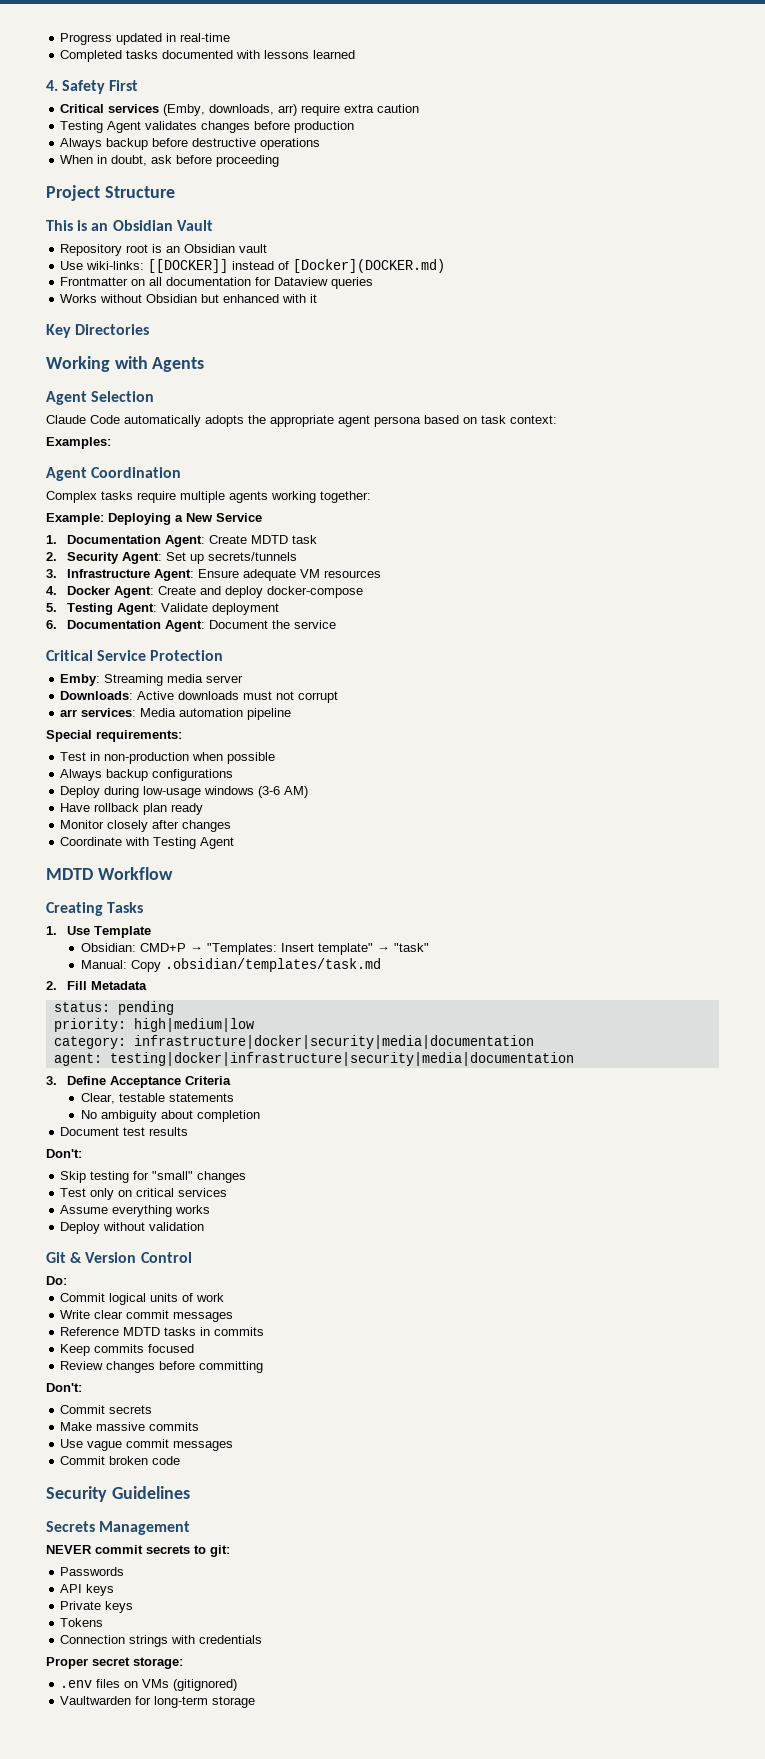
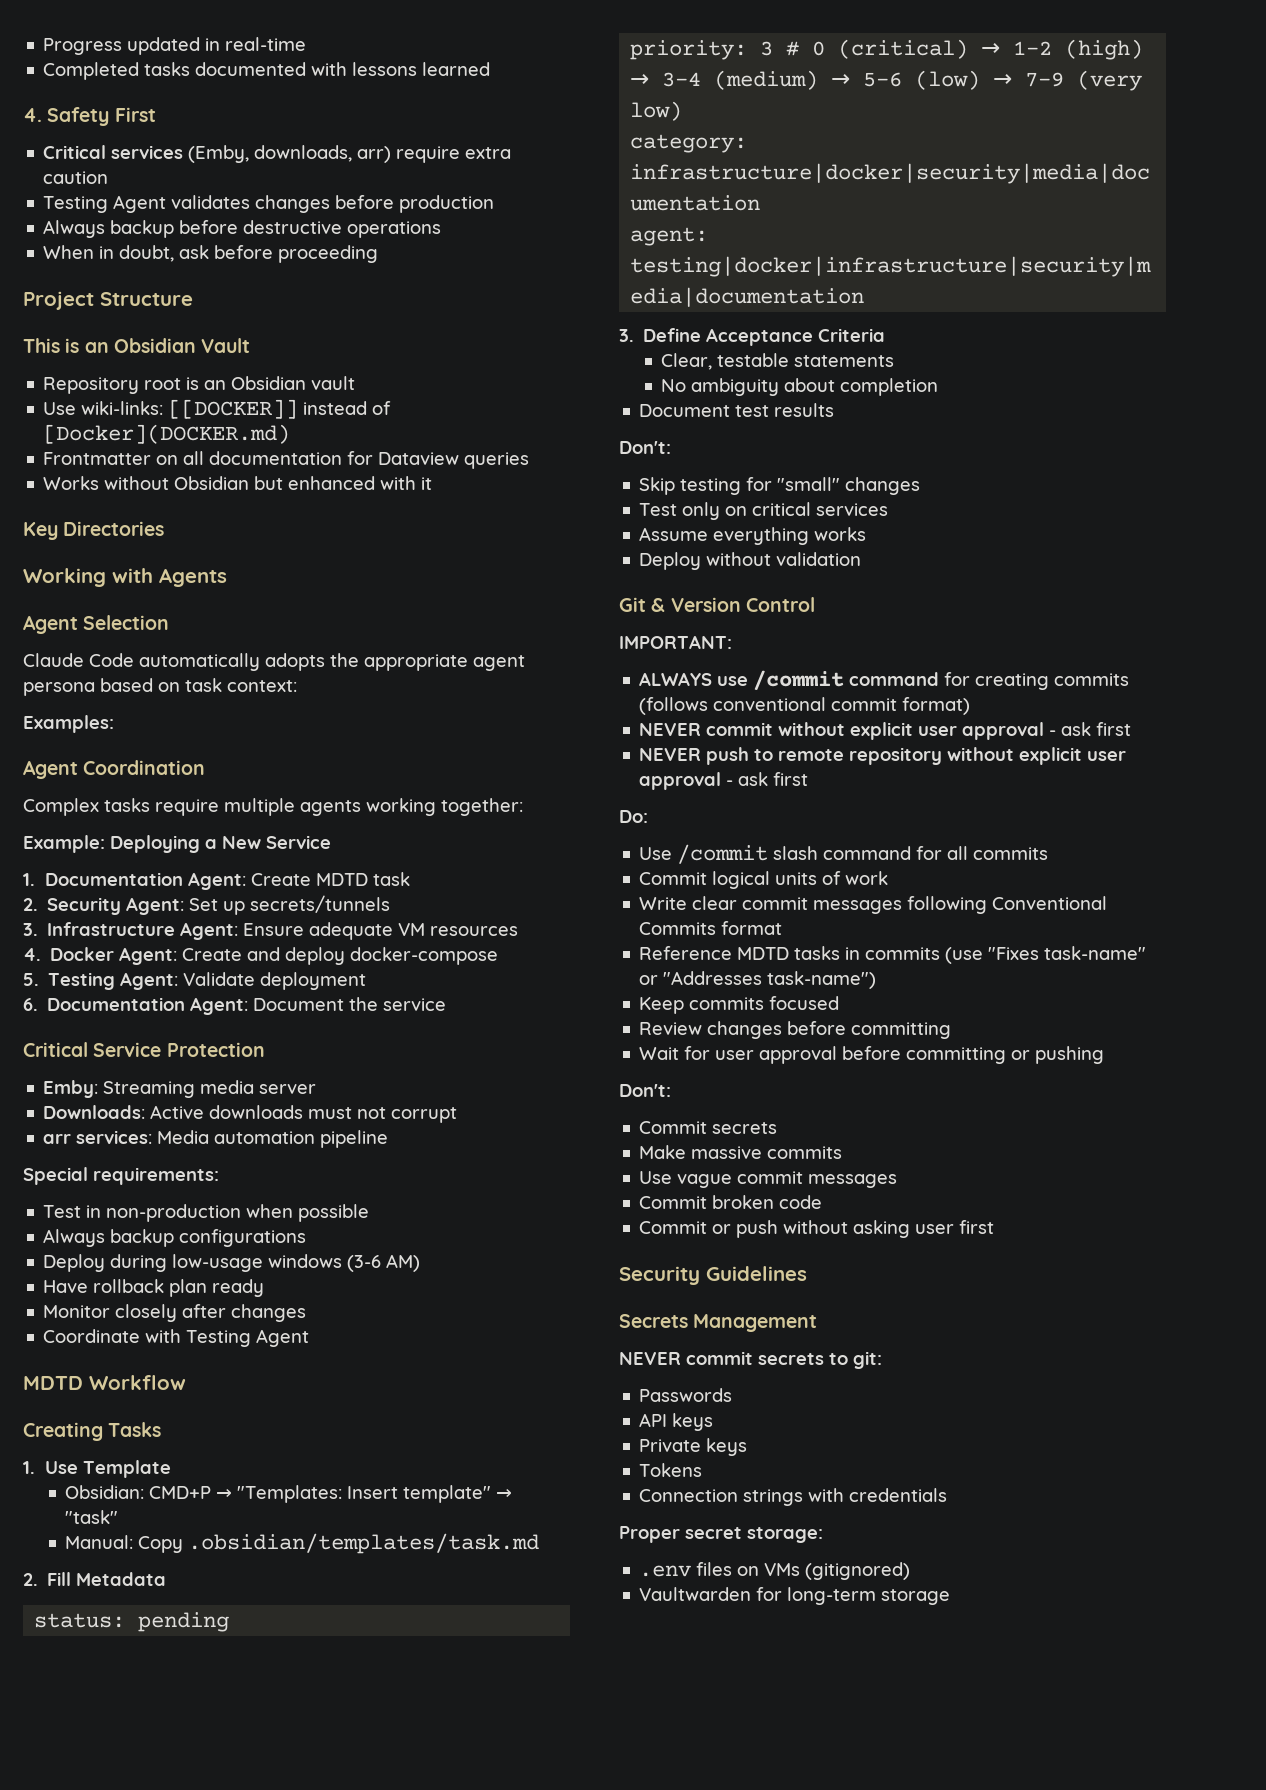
- priority: high|medium|low
+ priority: 3 # 0 (critical) → 1-2 (high) → 3-4 (medium) → 5-6 (low) → 7-9 (very low)
+ IMPORTANT:
+ ALWAYS use /commit command for creating commits (follows conventional commit format)
+ NEVER commit without explicit user approval - ask first
+ NEVER push to remote repository without explicit user approval - ask first
  Do:
+ Use /commit slash command for all commits
- Write clear commit messages
+ Write clear commit messages following Conventional Commits format
- Reference MDTD tasks in commits
+ Reference MDTD tasks in commits (use "Fixes task-name" or "Addresses task-name")
+ Wait for user approval before committing or pushing
+ Commit or push without asking user first

